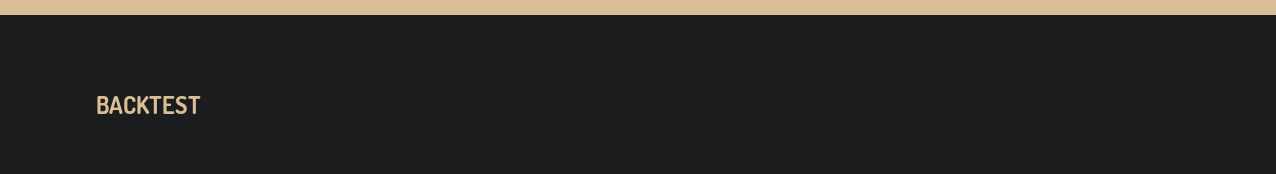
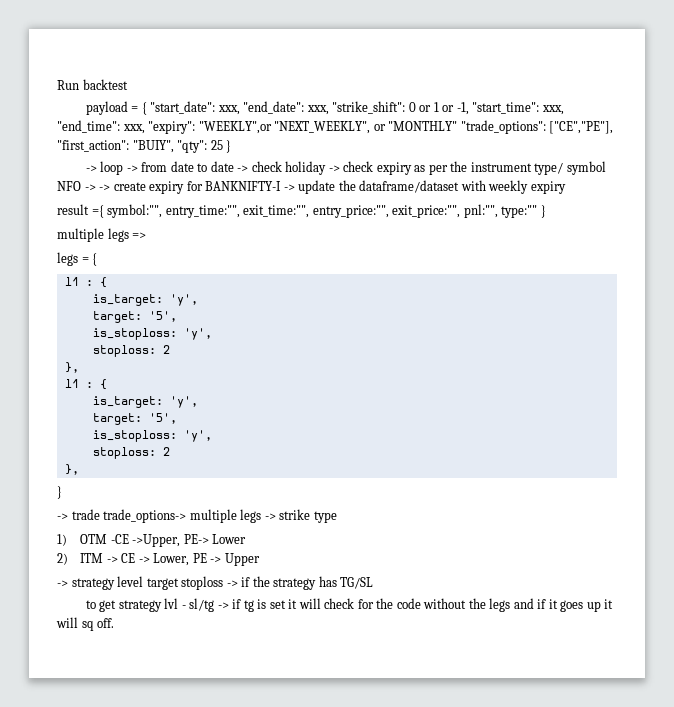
- BACKTEST
+ Run backtest
+ payload = { "start_date": xxx, "end_date": xxx, "strike_shift": 0 or 1 or -1, "start_time": xxx, "end_time": xxx, "expiry": "WEEKLY",or "NEXT_WEEKLY", or "MONTHLY" "trade_options": ["CE","PE"], "first_action": "BUIY", "qty": 25 }
+ -> loop -> from date to date -> check holiday -> check expiry as per the instrument type/ symbol NFO -> -> create expiry for BANKNIFTY-I -> update the dataframe/dataset with weekly expiry
+ result ={ symbol:"", entry_time:"", exit_time:"", entry_price:"", exit_price:"", pnl:"", type:"" }
+ multiple legs =>
+ legs = {
+ l1 : {
+ is_target: 'y',
+ target: '5',
+ is_stoploss: 'y',
+ stoploss: 2
+ },
+ l1 : {
+ is_target: 'y',
+ target: '5',
+ is_stoploss: 'y',
+ stoploss: 2
+ },
+ }
+ -> trade trade_options-> multiple legs -> strike type
+ 1) OTM -CE ->Upper, PE-> Lower
+ 2) ITM -> CE -> Lower, PE -> Upper
+ -> strategy level target stoploss -> if the strategy has TG/SL
+ to get strategy lvl - sl/tg -> if tg is set it will check for the code without the legs and if it goes up it will sq off.

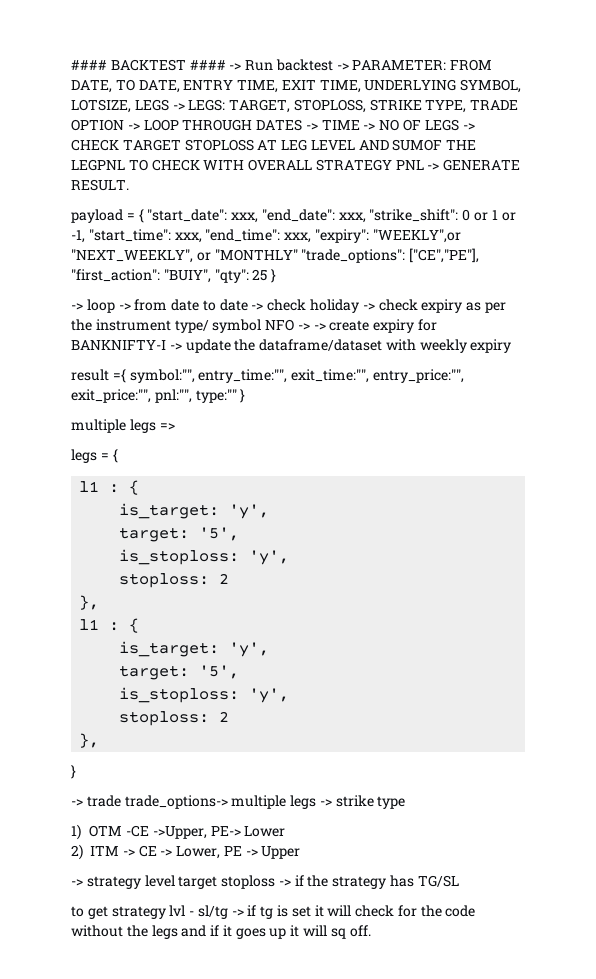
- Run backtest
+ #### BACKTEST #### -> Run backtest -> PARAMETER: FROM DATE, TO DATE, ENTRY TIME, EXIT TIME, UNDERLYING SYMBOL, LOTSIZE, LEGS -> LEGS: TARGET, STOPLOSS, STRIKE TYPE, TRADE OPTION -> LOOP THROUGH DATES -> TIME -> NO OF LEGS -> CHECK TARGET STOPLOSS AT LEG LEVEL AND SUMOF THE LEGPNL TO CHECK WITH OVERALL STRATEGY PNL -> GENERATE RESULT.

